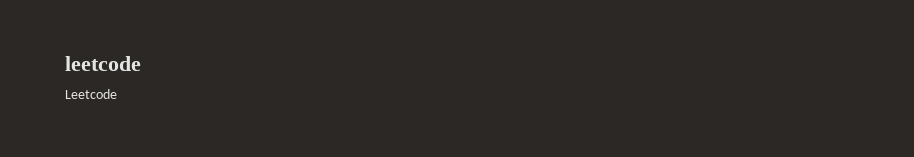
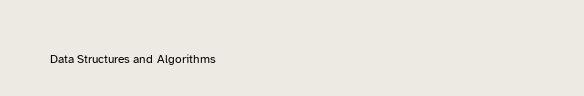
- leetcode
- Leetcode
+ Data Structures and Algorithms

